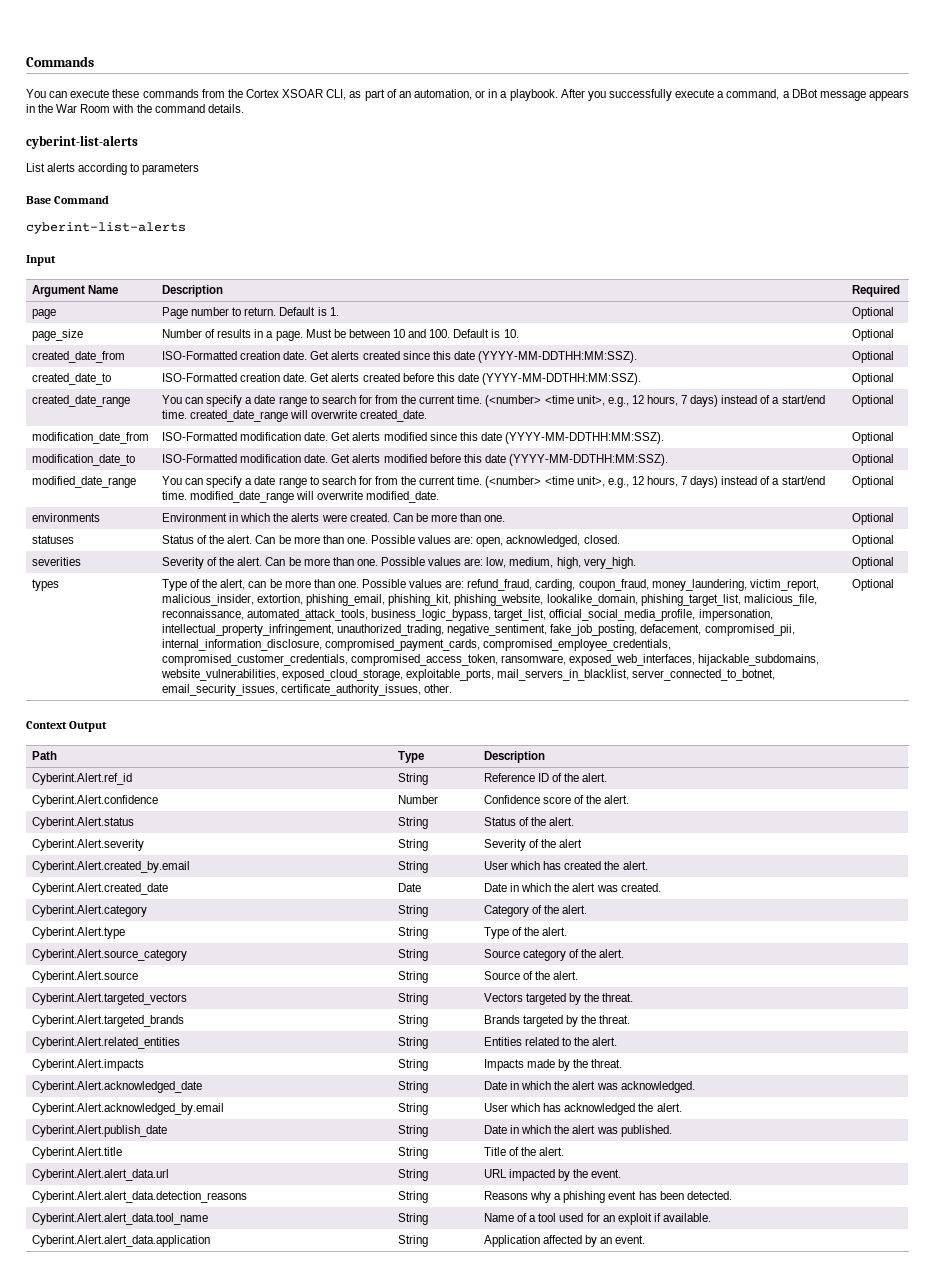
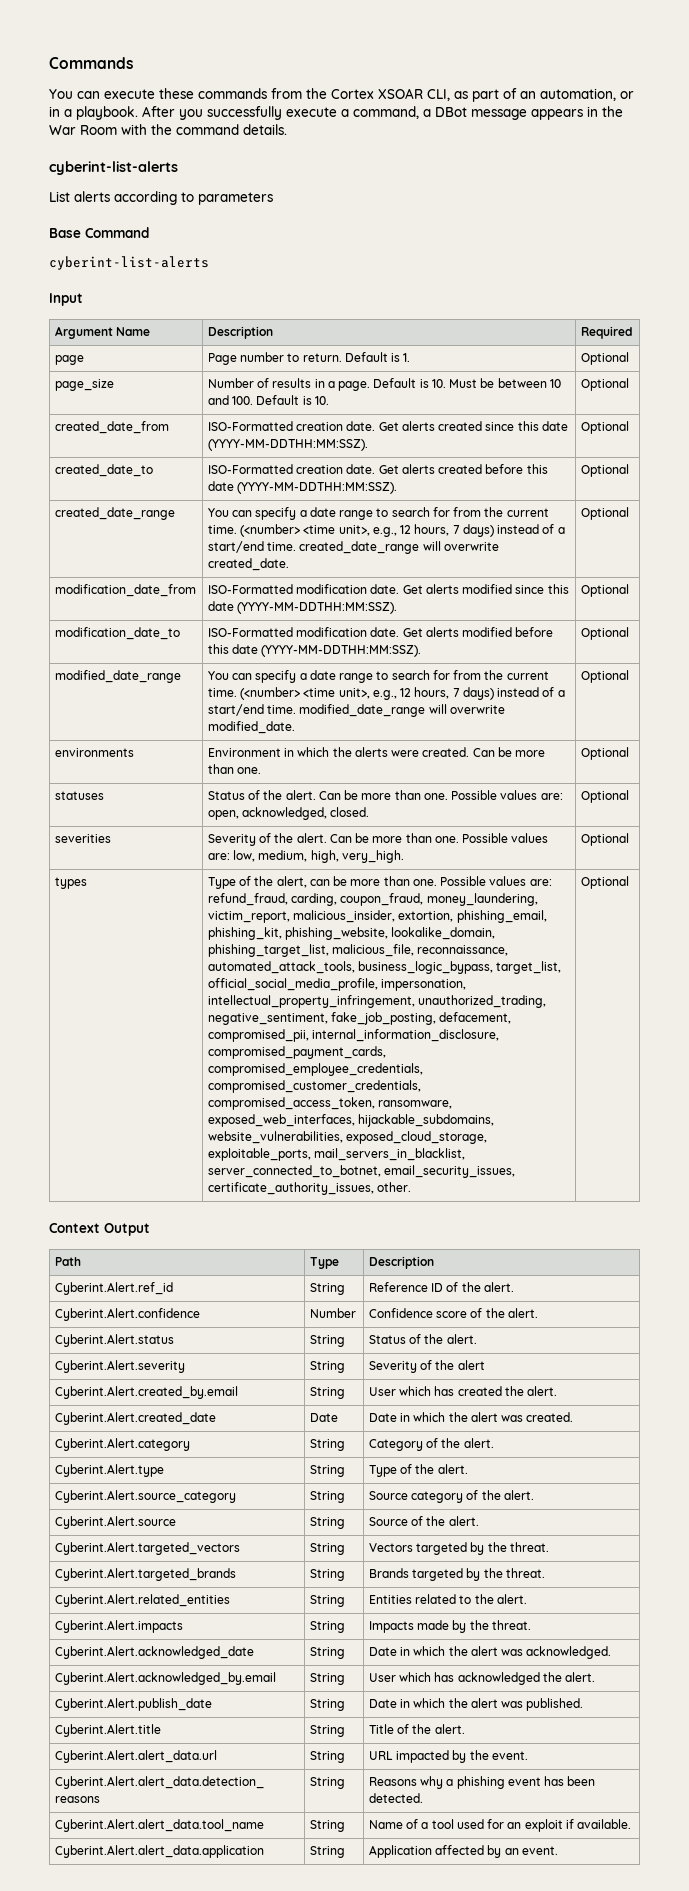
- page_size | Number of results in a page. Must be between 10 and 100. Default is 10. | Optional
+ page_size | Number of results in a page. Default is 10. Must be between 10 and 100. Default is 10. | Optional

